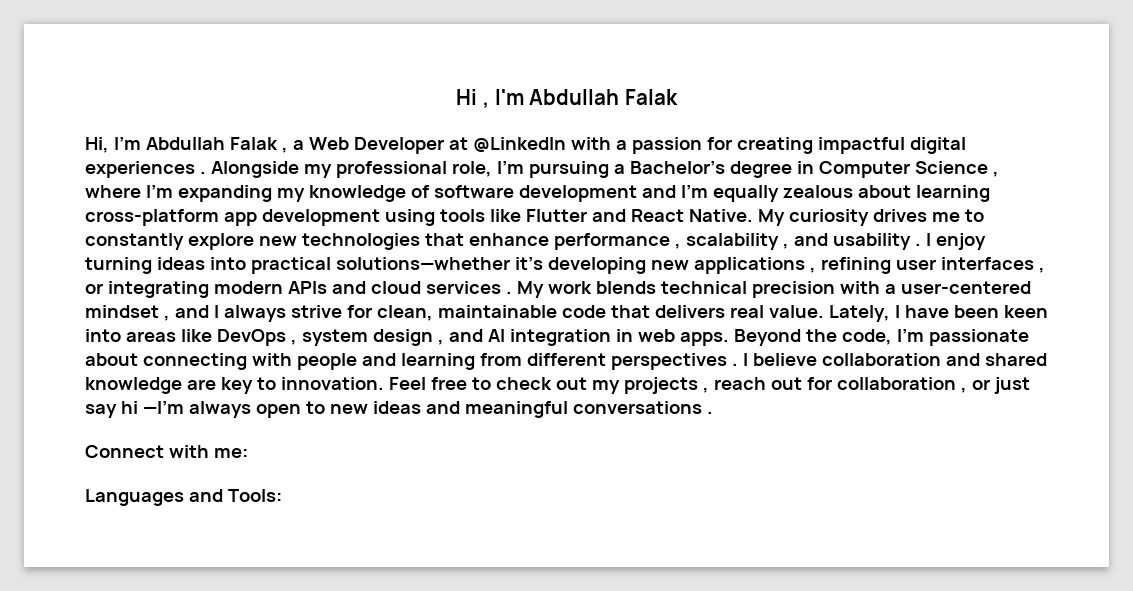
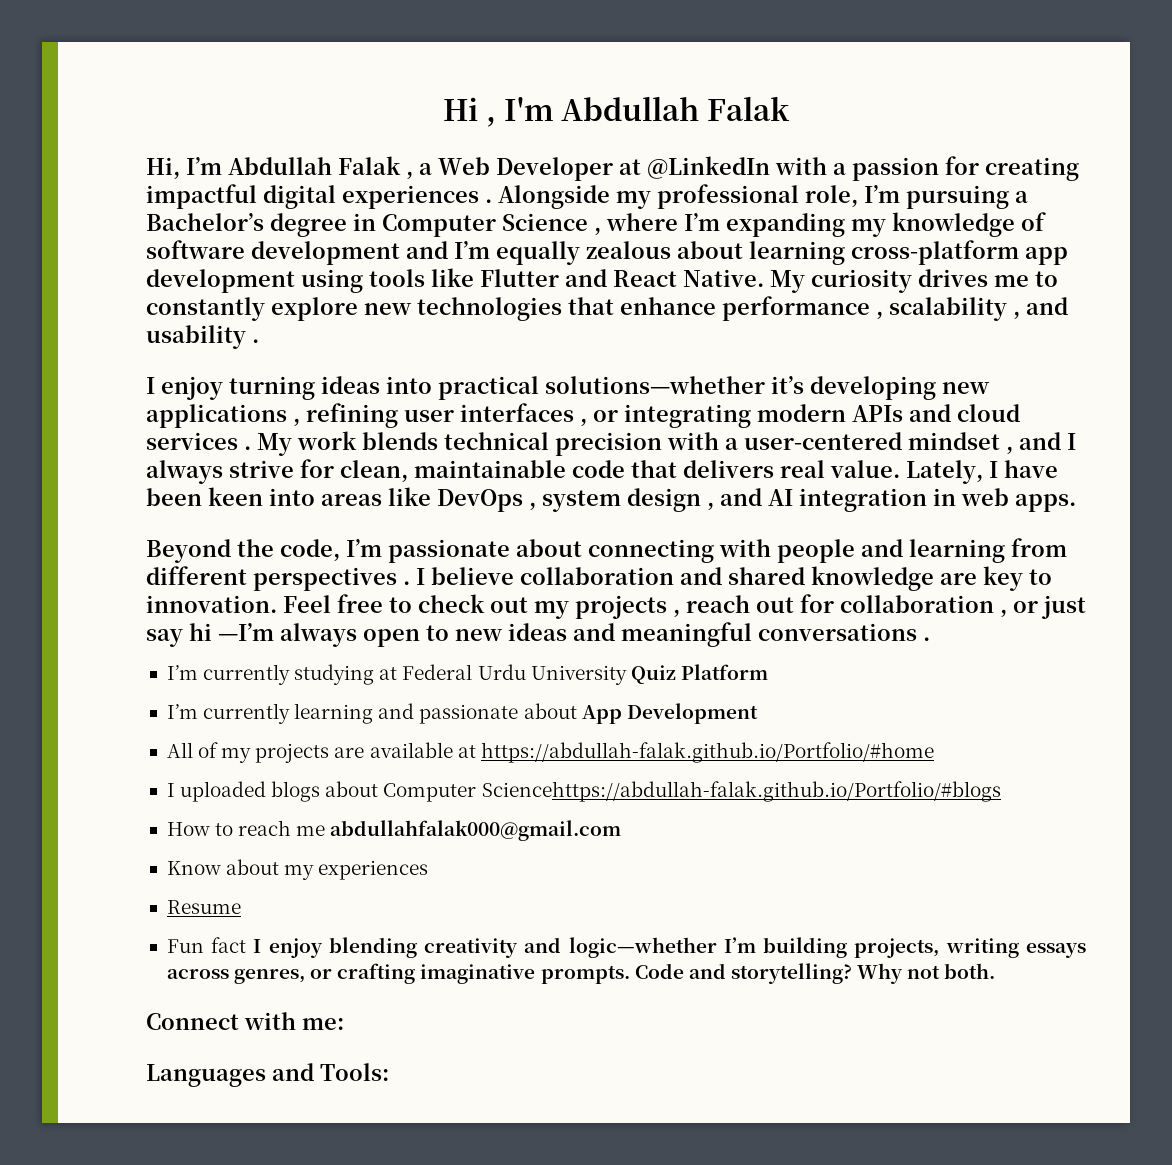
- My curiosity drives me to constantly explore new technologies that enhance performance , scalability , and usability . I enjoy turning ideas into practical solutions—whether it’s developing new applications , refining user interfaces , or integrating modern APIs and cloud services .
+ My curiosity drives me to constantly explore new technologies that enhance performance , scalability , and usability .
+ I enjoy turning ideas into practical solutions—whether it’s developing new applications , refining user interfaces , or integrating modern APIs and cloud services .
- Lately, I have been keen into areas like DevOps , system design , and AI integration in web apps. Beyond the code, I’m passionate about connecting with people and learning from different perspectives .
+ Lately, I have been keen into areas like DevOps , system design , and AI integration in web apps.
+ Beyond the code, I’m passionate about connecting with people and learning from different perspectives .
+ I’m currently studying at Federal Urdu University Quiz Platform
+ I’m currently learning and passionate about App Development
+ All of my projects are available at https://abdullah-falak.github.io/Portfolio/#home
+ I uploaded blogs about Computer Sciencehttps://abdullah-falak.github.io/Portfolio/#blogs
+ How to reach me abdullahfalak000@gmail.com
+ Know about my experiences
+ Resume
+ Fun fact I enjoy blending creativity and logic—whether I’m building projects, writing essays across genres, or crafting imaginative prompts. Code and storytelling? Why not both.

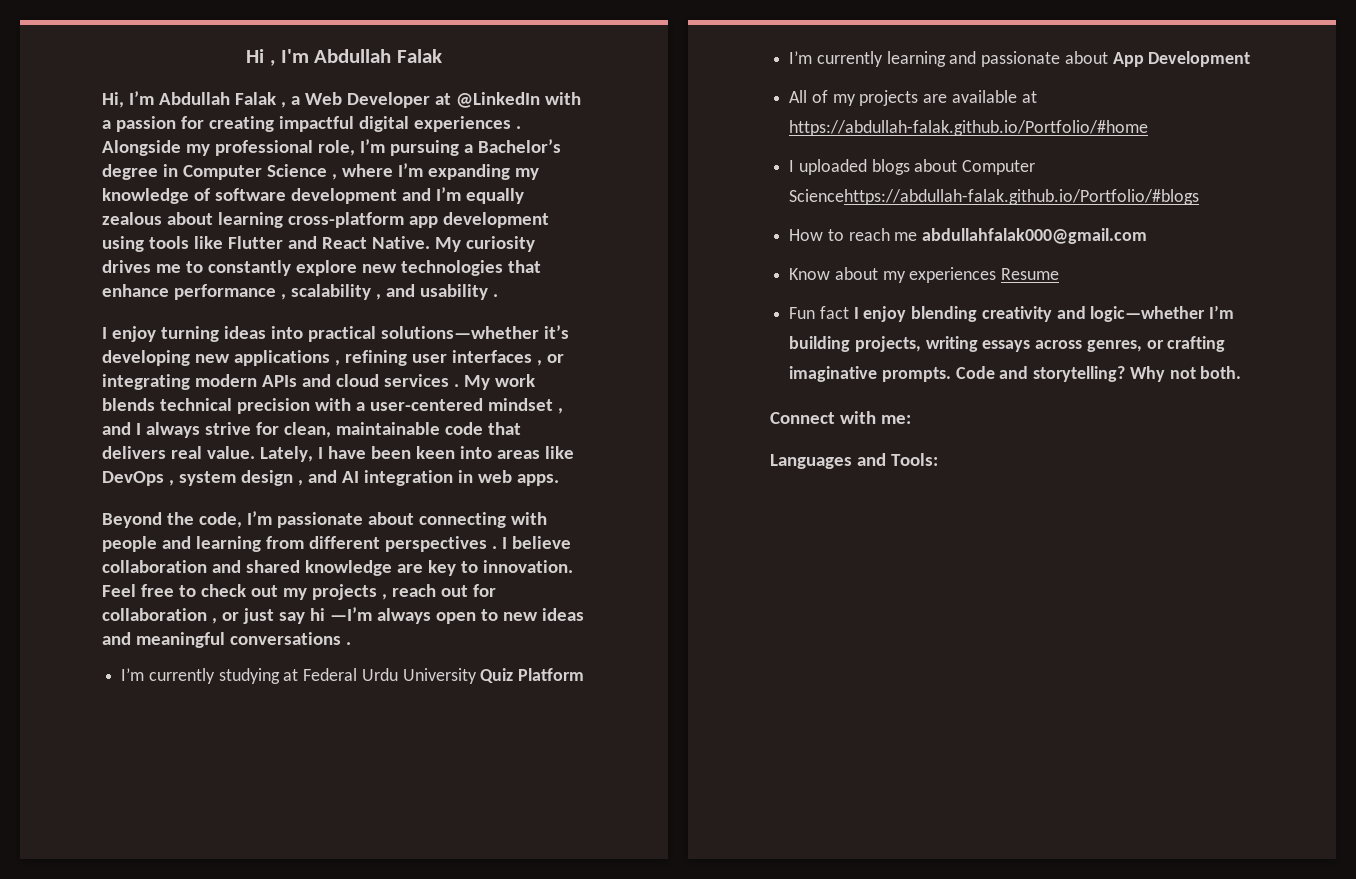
- Know about my experiences
- Resume
+ Know about my experiences Resume

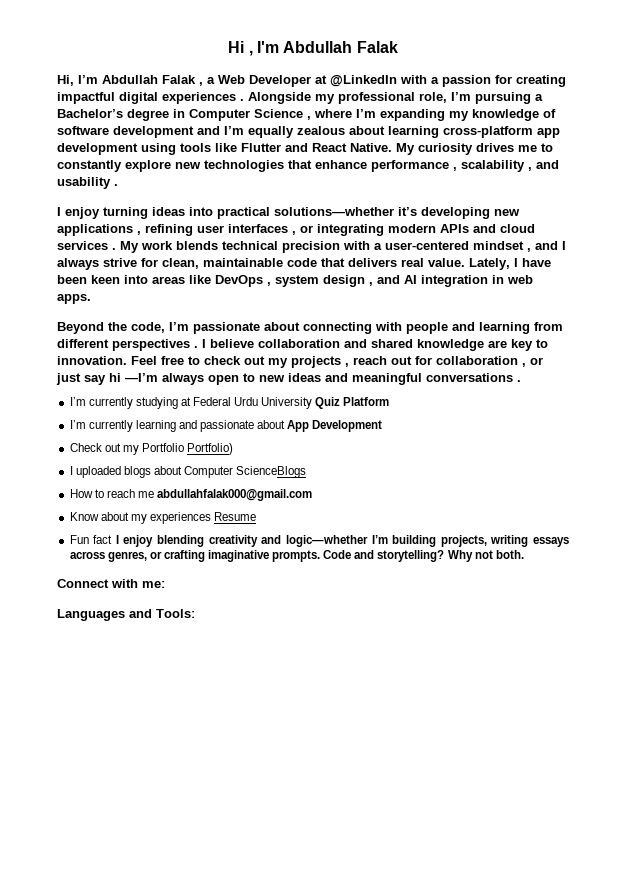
- All of my projects are available at https://abdullah-falak.github.io/Portfolio/#home
+ Check out my Portfolio Portfolio)
- I uploaded blogs about Computer Sciencehttps://abdullah-falak.github.io/Portfolio/#blogs
+ I uploaded blogs about Computer ScienceBlogs

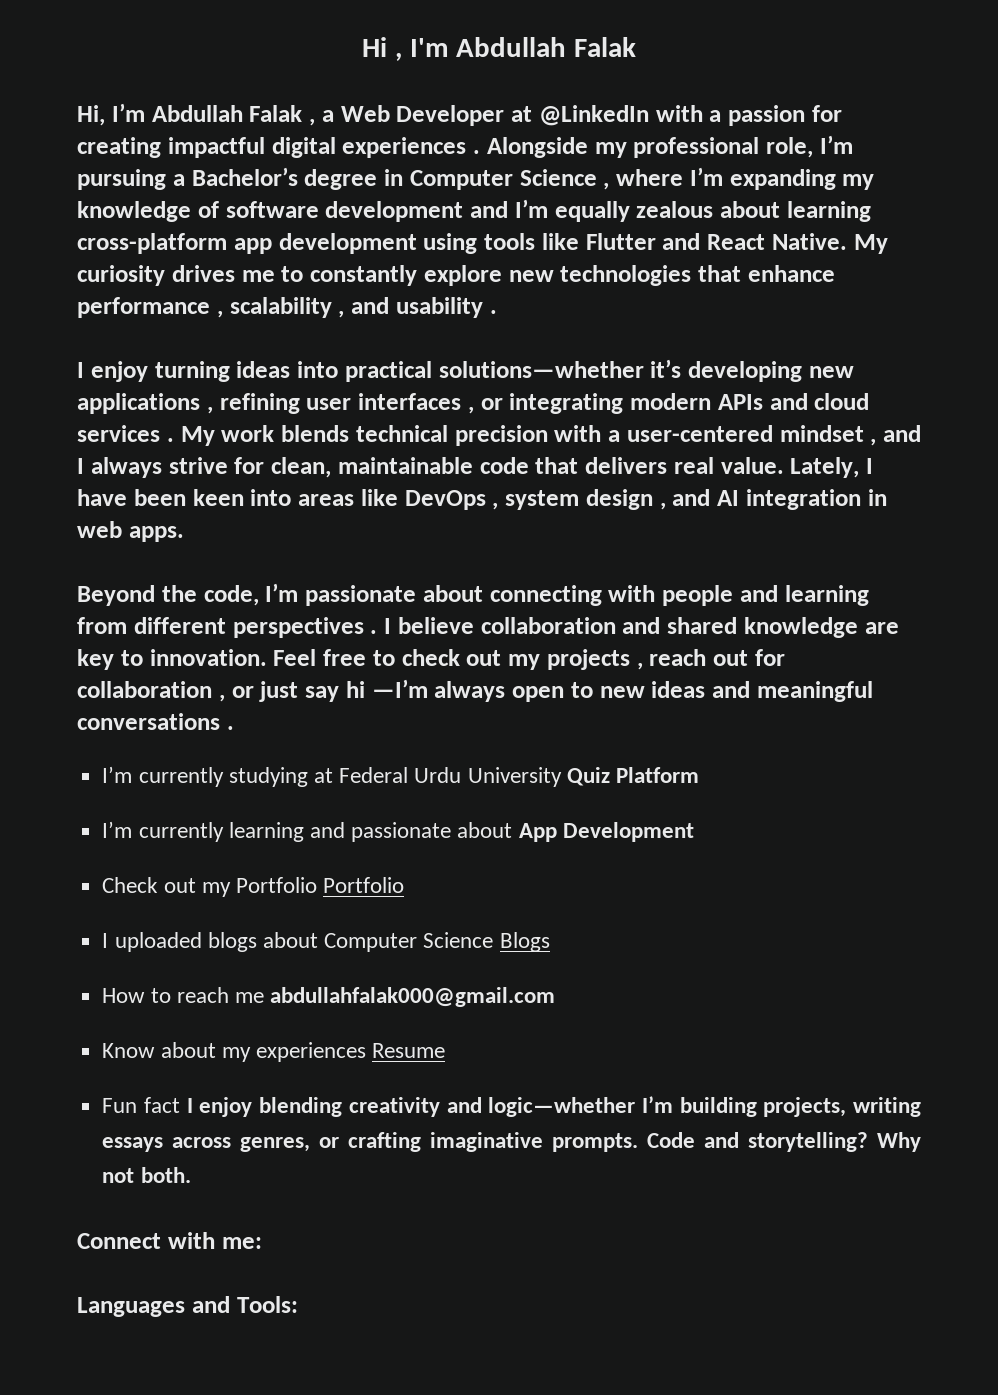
- Check out my Portfolio Portfolio)
+ Check out my Portfolio Portfolio
- I uploaded blogs about Computer ScienceBlogs
+ I uploaded blogs about Computer Science Blogs

